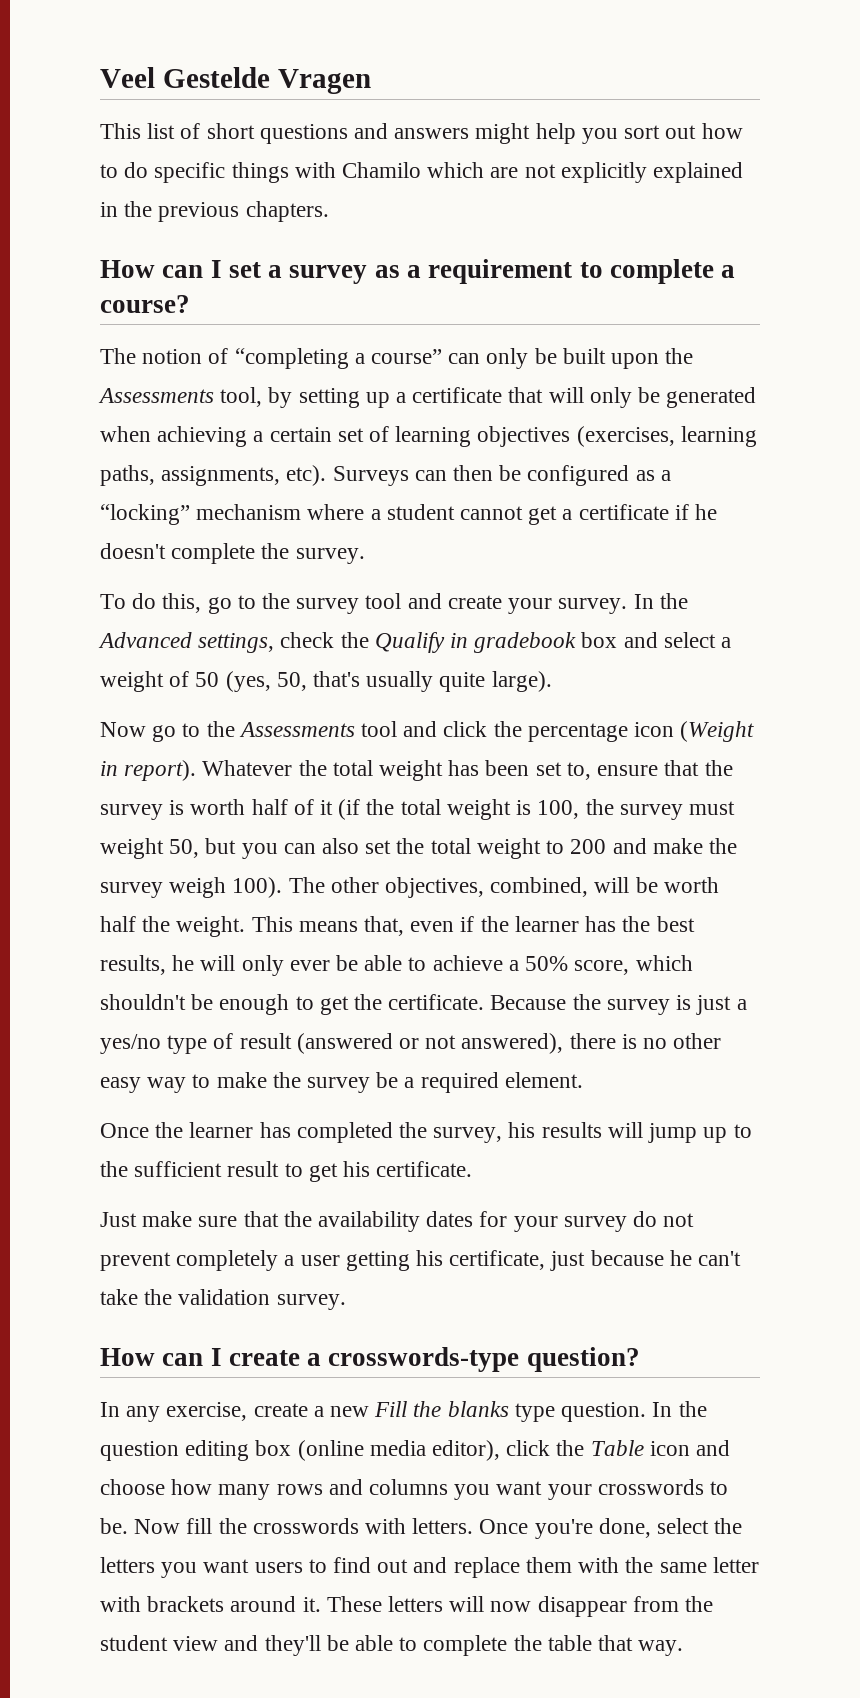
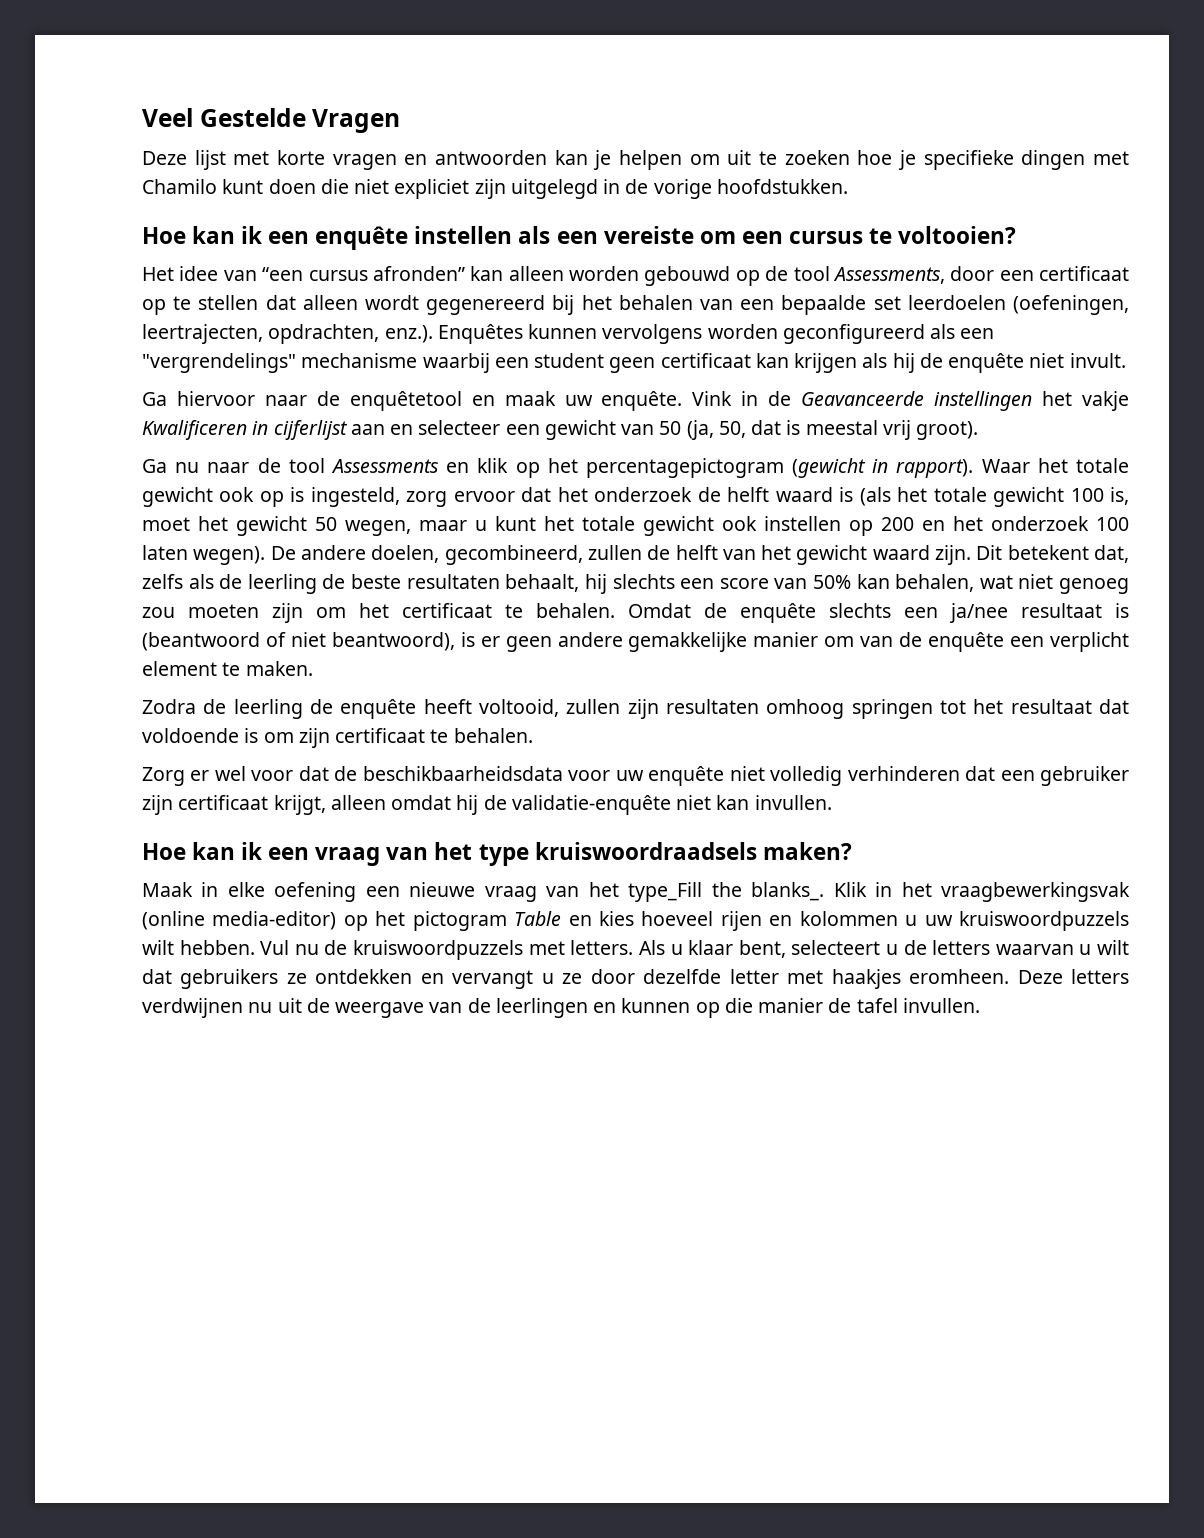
- This list of short questions and answers might help you sort out how to do specific things with Chamilo which are not explicitly explained in the previous chapters.
- How can I set a survey as a requirement to complete a course?
- The notion of “completing a course” can only be built upon the Assessments tool, by setting up a certificate that will only be generated when achieving a certain set of learning objectives (exercises, learning paths, assignments, etc). Surveys can then be configured as a “locking” mechanism where a student cannot get a certificate if he doesn't complete the survey.
- To do this, go to the survey tool and create your survey. In the Advanced settings, check the Qualify in gradebook box and select a weight of 50 (yes, 50, that's usually quite large).
- Now go to the Assessments tool and click the percentage icon (Weight in report). Whatever the total weight has been set to, ensure that the survey is worth half of it (if the total weight is 100, the survey must weight 50, but you can also set the total weight to 200 and make the survey weigh 100). The other objectives, combined, will be worth half the weight. This means that, even if the learner has the best results, he will only ever be able to achieve a 50% score, which shouldn't be enough to get the certificate. Because the survey is just a yes/no type of result (answered or not answered), there is no other easy way to make the survey be a required element.
- Once the learner has completed the survey, his results will jump up to the sufficient result to get his certificate.
- Just make sure that the availability dates for your survey do not prevent completely a user getting his certificate, just because he can't take the validation survey.
- How can I create a crosswords-type question?
- In any exercise, create a new Fill the blanks type question. In the question editing box (online media editor), click the Table icon and choose how many rows and columns you want your crosswords to be. Now fill the crosswords with letters. Once you're done, select the letters you want users to find out and replace them with the same letter with brackets around it. These letters will now disappear from the student view and they'll be able to complete the table that way.
+ Deze lijst met korte vragen en antwoorden kan je helpen om uit te zoeken hoe je specifieke dingen met Chamilo kunt doen die niet expliciet zijn uitgelegd in de vorige hoofdstukken.
+ Hoe kan ik een enquête instellen als een vereiste om een cursus te voltooien?
+ Het idee van “een cursus afronden” kan alleen worden gebouwd op de tool Assessments, door een certificaat op te stellen dat alleen wordt gegenereerd bij het behalen van een bepaalde set leerdoelen (oefeningen, leertrajecten, opdrachten, enz.). Enquêtes kunnen vervolgens worden geconfigureerd als een "vergrendelings" mechanisme waarbij een student geen certificaat kan krijgen als hij de enquête niet invult.
+ Ga hiervoor naar de enquêtetool en maak uw enquête. Vink in de Geavanceerde instellingen het vakje Kwalificeren in cijferlijst aan en selecteer een gewicht van 50 (ja, 50, dat is meestal vrij groot).
+ Ga nu naar de tool Assessments en klik op het percentagepictogram (gewicht in rapport). Waar het totale gewicht ook op is ingesteld, zorg ervoor dat het onderzoek de helft waard is (als het totale gewicht 100 is, moet het gewicht 50 wegen, maar u kunt het totale gewicht ook instellen op 200 en het onderzoek 100 laten wegen). De andere doelen, gecombineerd, zullen de helft van het gewicht waard zijn. Dit betekent dat, zelfs als de leerling de beste resultaten behaalt, hij slechts een score van 50% kan behalen, wat niet genoeg zou moeten zijn om het certificaat te behalen. Omdat de enquête slechts een ja/nee resultaat is (beantwoord of niet beantwoord), is er geen andere gemakkelijke manier om van de enquête een verplicht element te maken.
+ Zodra de leerling de enquête heeft voltooid, zullen zijn resultaten omhoog springen tot het resultaat dat voldoende is om zijn certificaat te behalen.
+ Zorg er wel voor dat de beschikbaarheidsdata voor uw enquête niet volledig verhinderen dat een gebruiker zijn certificaat krijgt, alleen omdat hij de validatie-enquête niet kan invullen.
+ Hoe kan ik een vraag van het type kruiswoordraadsels maken?
+ Maak in elke oefening een nieuwe vraag van het type_Fill the blanks_. Klik in het vraagbewerkingsvak (online media-editor) op het pictogram Table en kies hoeveel rijen en kolommen u uw kruiswoordpuzzels wilt hebben. Vul nu de kruiswoordpuzzels met letters. Als u klaar bent, selecteert u de letters waarvan u wilt dat gebruikers ze ontdekken en vervangt u ze door dezelfde letter met haakjes eromheen. Deze letters verdwijnen nu uit de weergave van de leerlingen en kunnen op die manier de tafel invullen.

